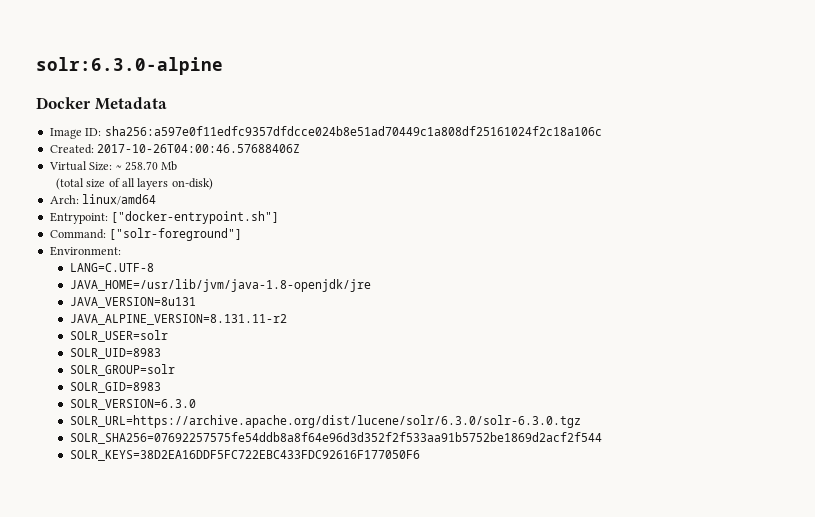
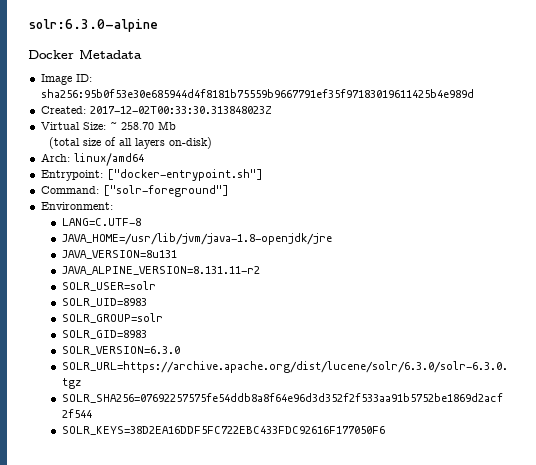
- Image ID: sha256:a597e0f11edfc9357dfdcce024b8e51ad70449c1a808df25161024f2c18a106c
+ Image ID: sha256:95b0f53e30e685944d4f8181b75559b9667791ef35f97183019611425b4e989d
- Created: 2017-10-26T04:00:46.57688406Z
+ Created: 2017-12-02T00:33:30.313848023Z

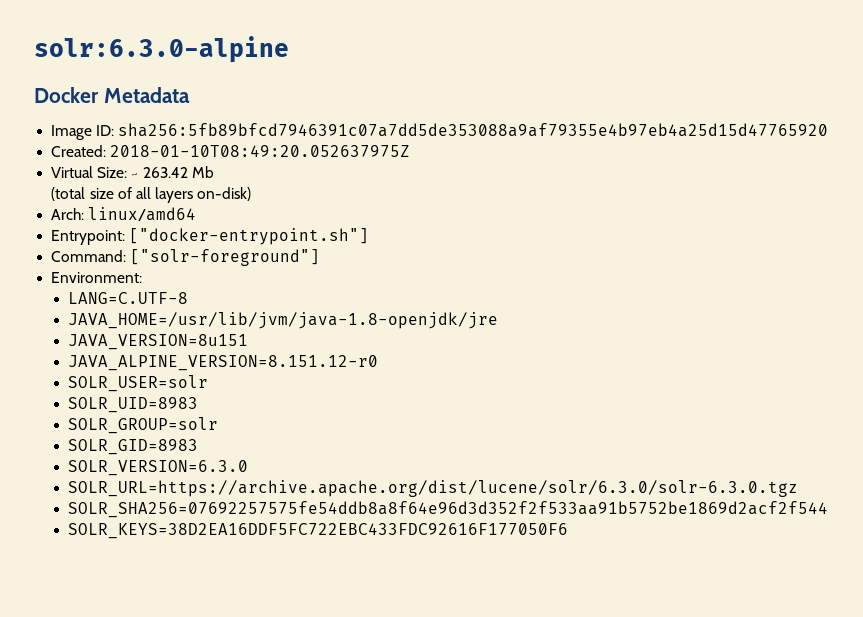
- Image ID: sha256:95b0f53e30e685944d4f8181b75559b9667791ef35f97183019611425b4e989d
+ Image ID: sha256:5fb89bfcd7946391c07a7dd5de353088a9af79355e4b97eb4a25d15d47765920
- Created: 2017-12-02T00:33:30.313848023Z
+ Created: 2018-01-10T08:49:20.052637975Z
- Virtual Size: ~ 258.70 Mb
+ Virtual Size: ~ 263.42 Mb
- JAVA_VERSION=8u131
- JAVA_ALPINE_VERSION=8.131.11-r2
+ JAVA_VERSION=8u151
+ JAVA_ALPINE_VERSION=8.151.12-r0

